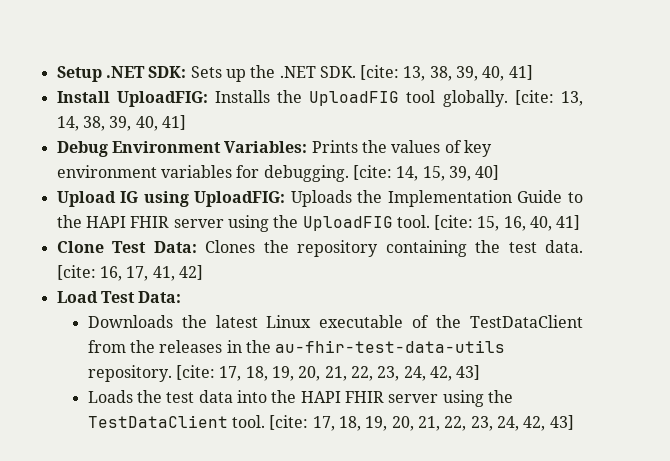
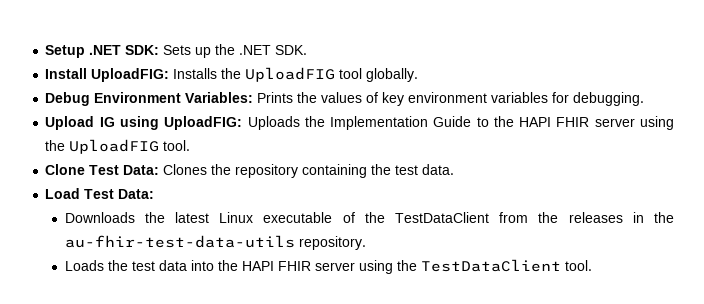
- Setup .NET SDK: Sets up the .NET SDK. [cite: 13, 38, 39, 40, 41]
+ Setup .NET SDK: Sets up the .NET SDK.
- [cite: 13, 14, 38, 39, 40, 41]
- [cite: 14, 15, 39, 40]
- [cite: 15, 16, 40, 41]
- [cite: 16, 17, 41, 42]
- Downloads the latest Linux executable of the TestDataClient from the releases in the au-fhir-test-data-utils repository. [cite: 17, 18, 19, 20, 21, 22, 23, 24, 42, 43]
+ Downloads the latest Linux executable of the TestDataClient from the releases in the au-fhir-test-data-utils repository.
- Loads the test data into the HAPI FHIR server using the TestDataClient tool. [cite: 17, 18, 19, 20, 21, 22, 23, 24, 42, 43]
+ Loads the test data into the HAPI FHIR server using the TestDataClient tool.

